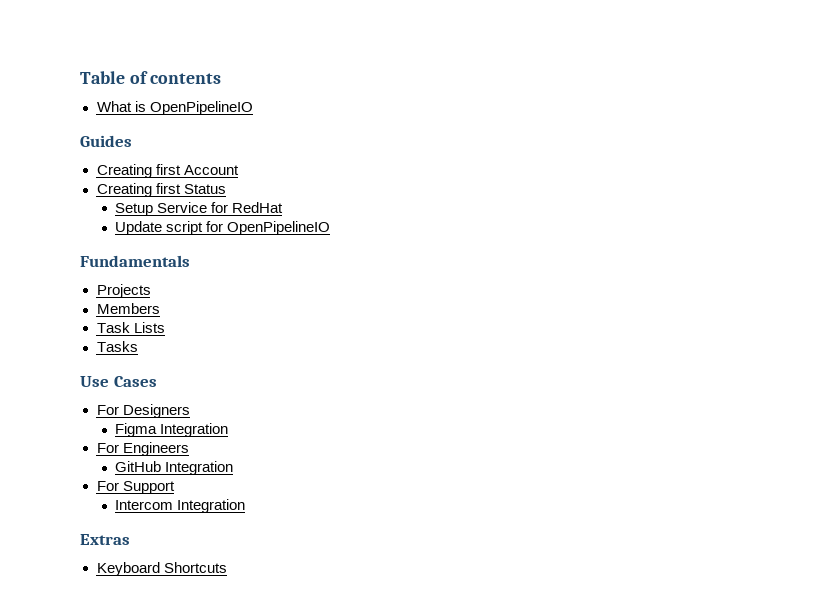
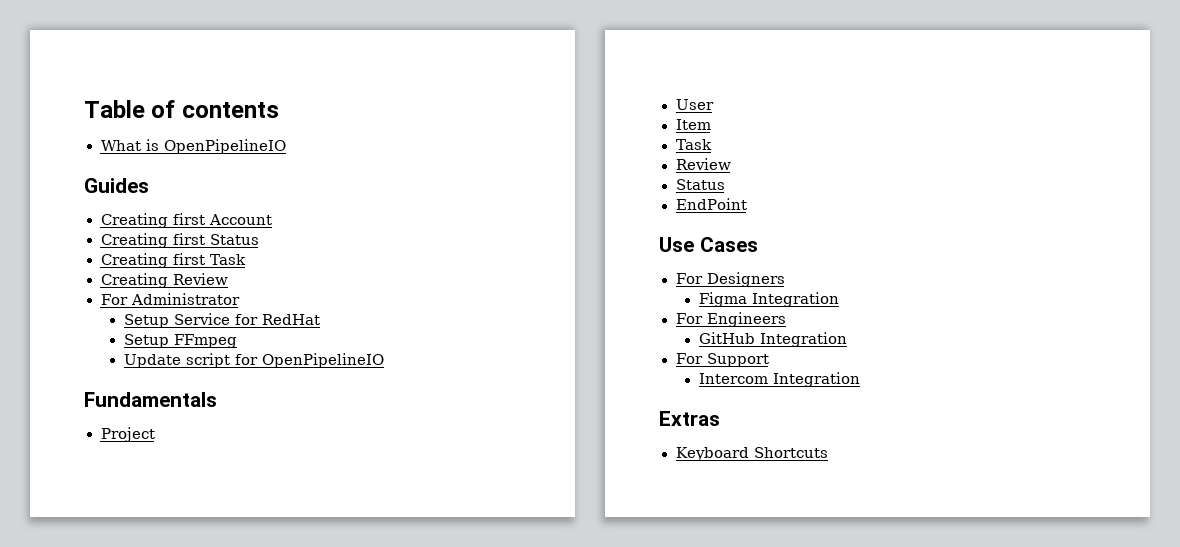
+ Creating first Task
+ Creating Review
+ For Administrator
+ Setup FFmpeg
- Projects
- Members
- Task Lists
- Tasks
+ Project
+ User
+ Item
+ Task
+ Review
+ Status
+ EndPoint

